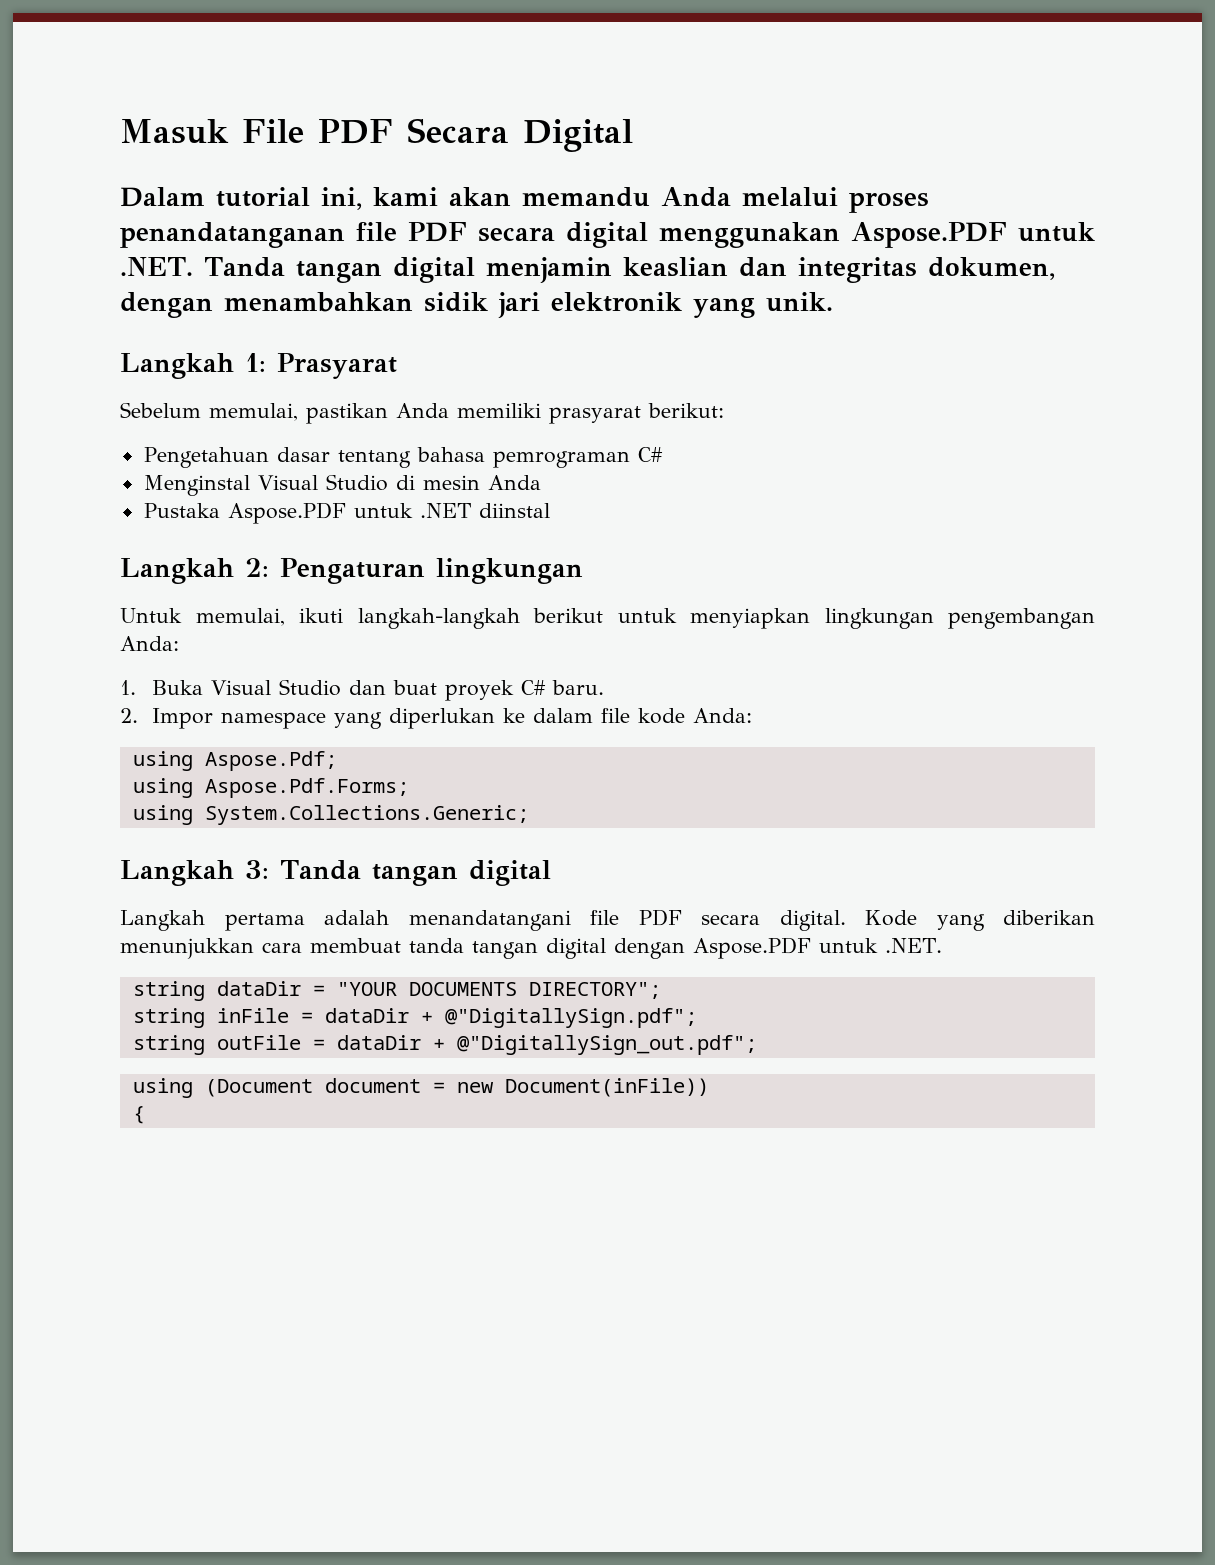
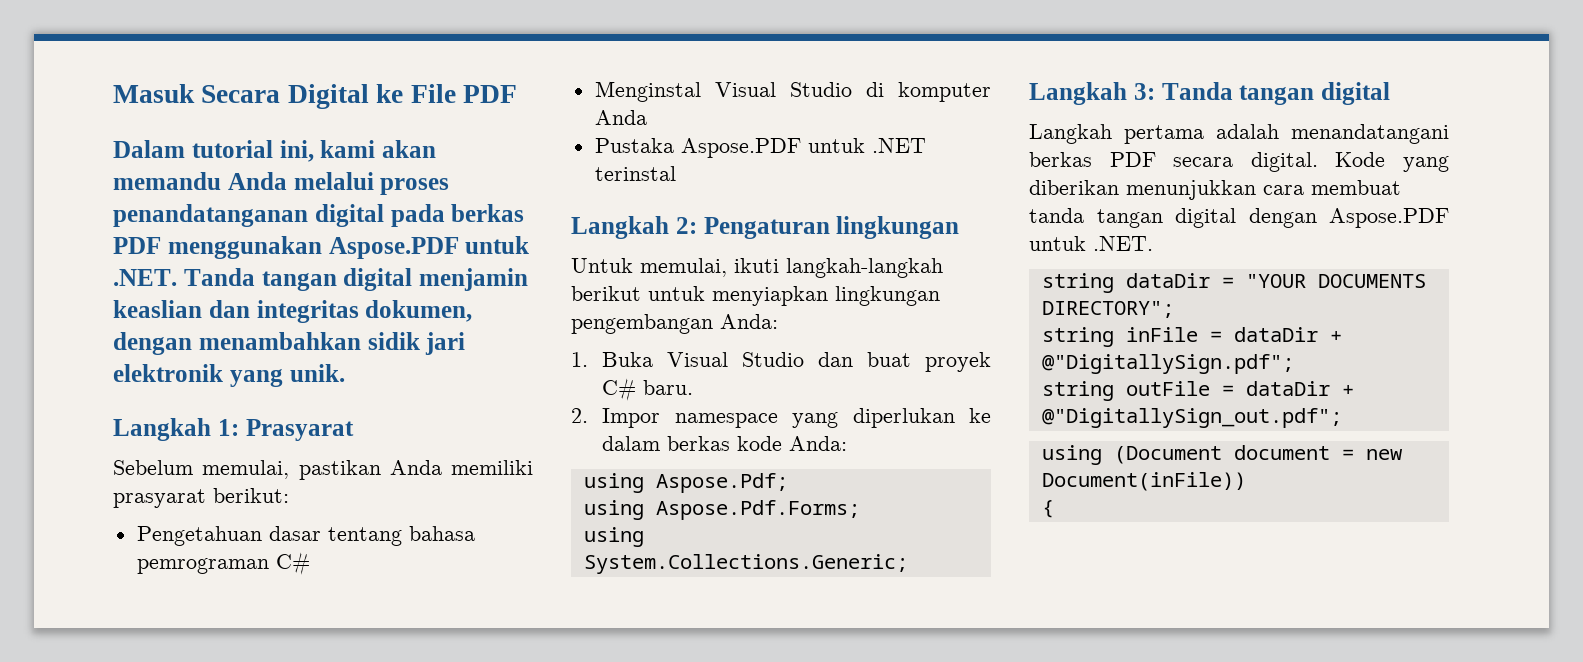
- Masuk File PDF Secara Digital
+ Masuk Secara Digital ke File PDF
- Dalam tutorial ini, kami akan memandu Anda melalui proses penandatanganan file PDF secara digital menggunakan Aspose.PDF untuk .NET. Tanda tangan digital menjamin keaslian dan integritas dokumen, dengan menambahkan sidik jari elektronik yang unik.
+ Dalam tutorial ini, kami akan memandu Anda melalui proses penandatanganan digital pada berkas PDF menggunakan Aspose.PDF untuk .NET. Tanda tangan digital menjamin keaslian dan integritas dokumen, dengan menambahkan sidik jari elektronik yang unik.
- Menginstal Visual Studio di mesin Anda
+ Menginstal Visual Studio di komputer Anda
- Pustaka Aspose.PDF untuk .NET diinstal
+ Pustaka Aspose.PDF untuk .NET terinstal
- 2. Impor namespace yang diperlukan ke dalam file kode Anda:
+ 2. Impor namespace yang diperlukan ke dalam berkas kode Anda:
- Langkah pertama adalah menandatangani file PDF secara digital.
+ Langkah pertama adalah menandatangani berkas PDF secara digital.

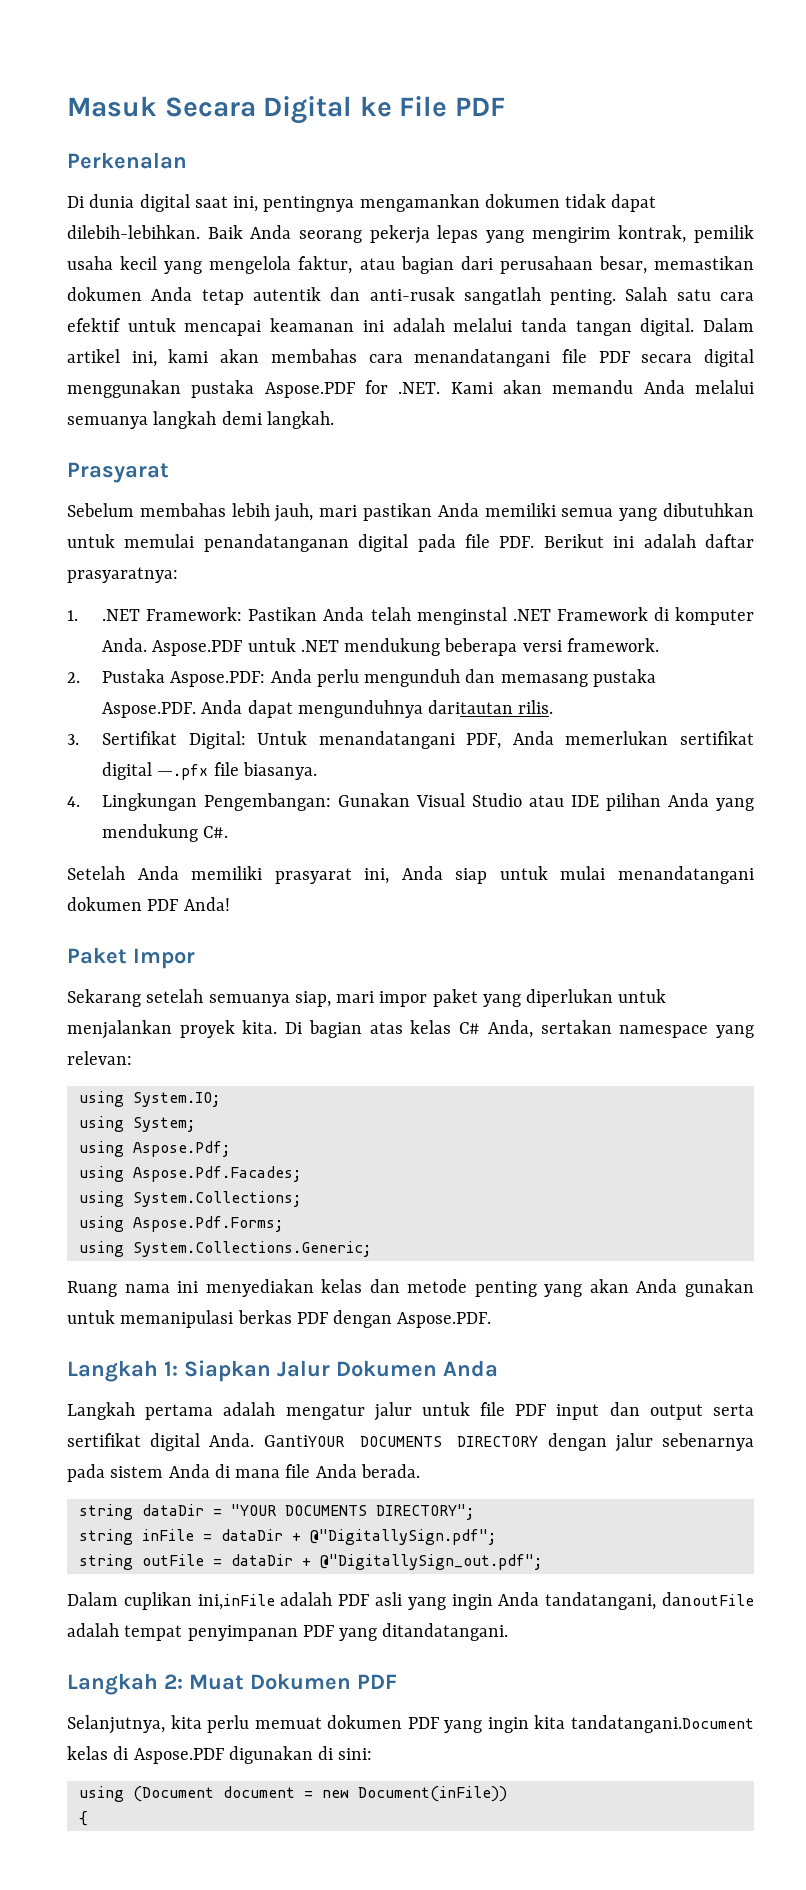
- Dalam tutorial ini, kami akan memandu Anda melalui proses penandatanganan digital pada berkas PDF menggunakan Aspose.PDF untuk .NET. Tanda tangan digital menjamin keaslian dan integritas dokumen, dengan menambahkan sidik jari elektronik yang unik.
- Langkah 1: Prasyarat
- Sebelum memulai, pastikan Anda memiliki prasyarat berikut:
- Pengetahuan dasar tentang bahasa pemrograman C#
- Menginstal Visual Studio di komputer Anda
- Pustaka Aspose.PDF untuk .NET terinstal
- Langkah 2: Pengaturan lingkungan
- Untuk memulai, ikuti langkah-langkah berikut untuk menyiapkan lingkungan pengembangan Anda:
- 1. Buka Visual Studio dan buat proyek C# baru.
- 2. Impor namespace yang diperlukan ke dalam berkas kode Anda:
+ Perkenalan
+ Di dunia digital saat ini, pentingnya mengamankan dokumen tidak dapat dilebih-lebihkan. Baik Anda seorang pekerja lepas yang mengirim kontrak, pemilik usaha kecil yang mengelola faktur, atau bagian dari perusahaan besar, memastikan dokumen Anda tetap autentik dan anti-rusak sangatlah penting. Salah satu cara efektif untuk mencapai keamanan ini adalah melalui tanda tangan digital. Dalam artikel ini, kami akan membahas cara menandatangani file PDF secara digital menggunakan pustaka Aspose.PDF for .NET. Kami akan memandu Anda melalui semuanya langkah demi langkah.
+ Prasyarat
+ Sebelum membahas lebih jauh, mari pastikan Anda memiliki semua yang dibutuhkan untuk memulai penandatanganan digital pada file PDF. Berikut ini adalah daftar prasyaratnya:
+ 1. .NET Framework: Pastikan Anda telah menginstal .NET Framework di komputer Anda. Aspose.PDF untuk .NET mendukung beberapa versi framework.
+ 2. Pustaka Aspose.PDF: Anda perlu mengunduh dan memasang pustaka Aspose.PDF. Anda dapat mengunduhnya daritautan rilis.
+ 3. Sertifikat Digital: Untuk menandatangani PDF, Anda memerlukan sertifikat digital —.pfx file biasanya.
+ 4. Lingkungan Pengembangan: Gunakan Visual Studio atau IDE pilihan Anda yang mendukung C#.
+ Setelah Anda memiliki prasyarat ini, Anda siap untuk mulai menandatangani dokumen PDF Anda!
+ Paket Impor
+ Sekarang setelah semuanya siap, mari impor paket yang diperlukan untuk menjalankan proyek kita. Di bagian atas kelas C# Anda, sertakan namespace yang relevan:
+ using System.IO;
+ using System;
  using Aspose.Pdf;
+ using Aspose.Pdf.Facades;
+ using System.Collections;
  using Aspose.Pdf.Forms;
  using System.Collections.Generic;
- Langkah 3: Tanda tangan digital
- Langkah pertama adalah menandatangani berkas PDF secara digital. Kode yang diberikan menunjukkan cara membuat tanda tangan digital dengan Aspose.PDF untuk .NET.
+ Ruang nama ini menyediakan kelas dan metode penting yang akan Anda gunakan untuk memanipulasi berkas PDF dengan Aspose.PDF.
+ Langkah 1: Siapkan Jalur Dokumen Anda
+ Langkah pertama adalah mengatur jalur untuk file PDF input dan output serta sertifikat digital Anda. GantiYOUR DOCUMENTS DIRECTORY dengan jalur sebenarnya pada sistem Anda di mana file Anda berada.
+ Dalam cuplikan ini,inFile adalah PDF asli yang ingin Anda tandatangani, danoutFile adalah tempat penyimpanan PDF yang ditandatangani.
+ Langkah 2: Muat Dokumen PDF
+ Selanjutnya, kita perlu memuat dokumen PDF yang ingin kita tandatangani.Document kelas di Aspose.PDF digunakan di sini:

